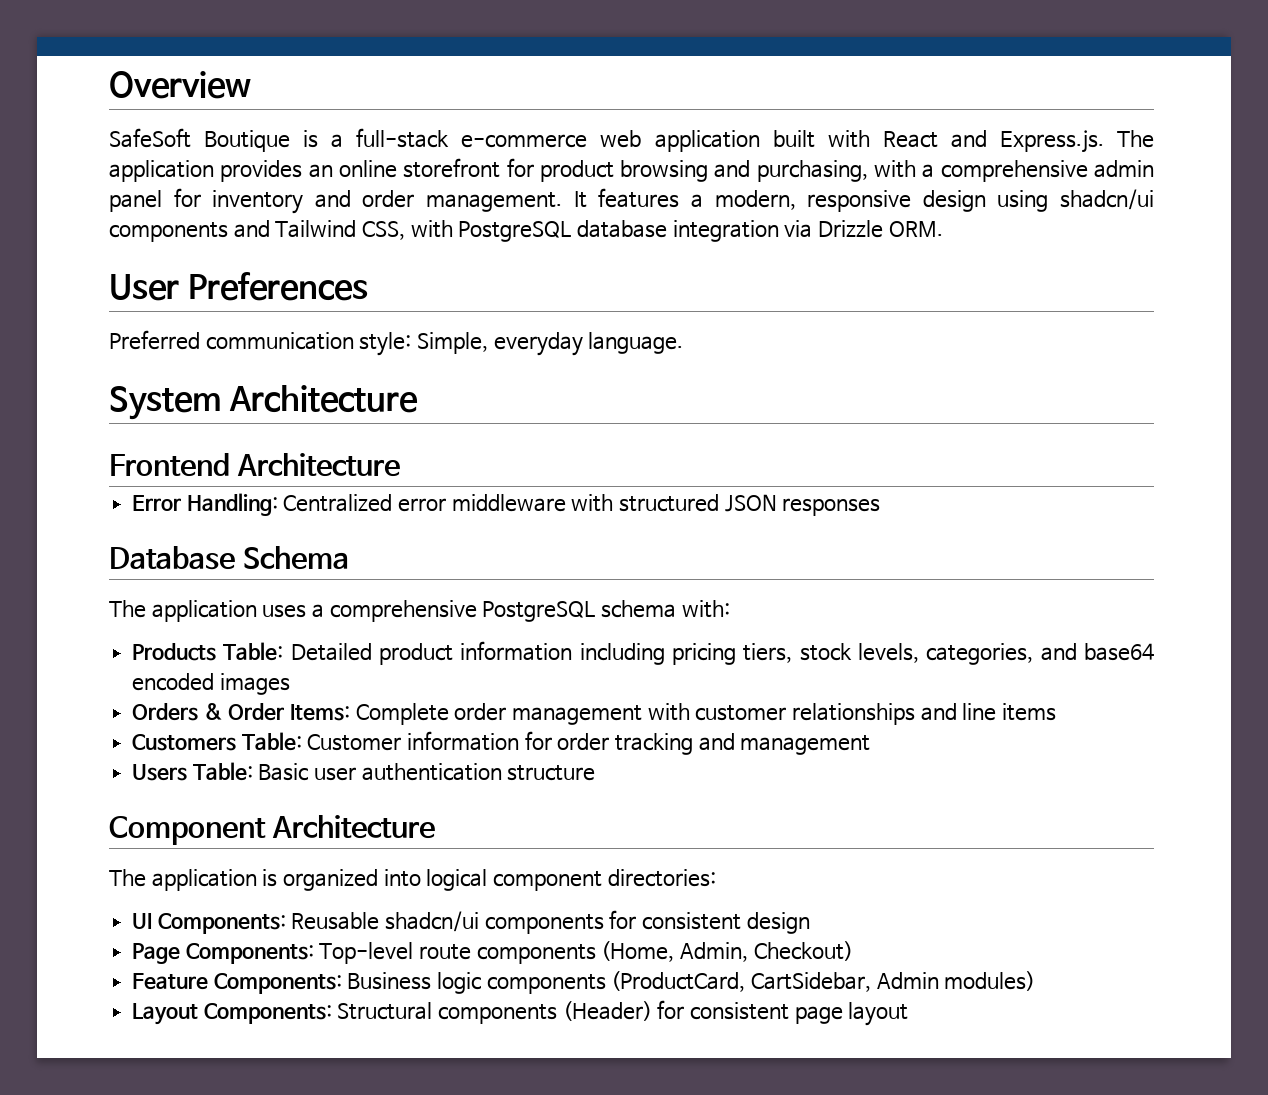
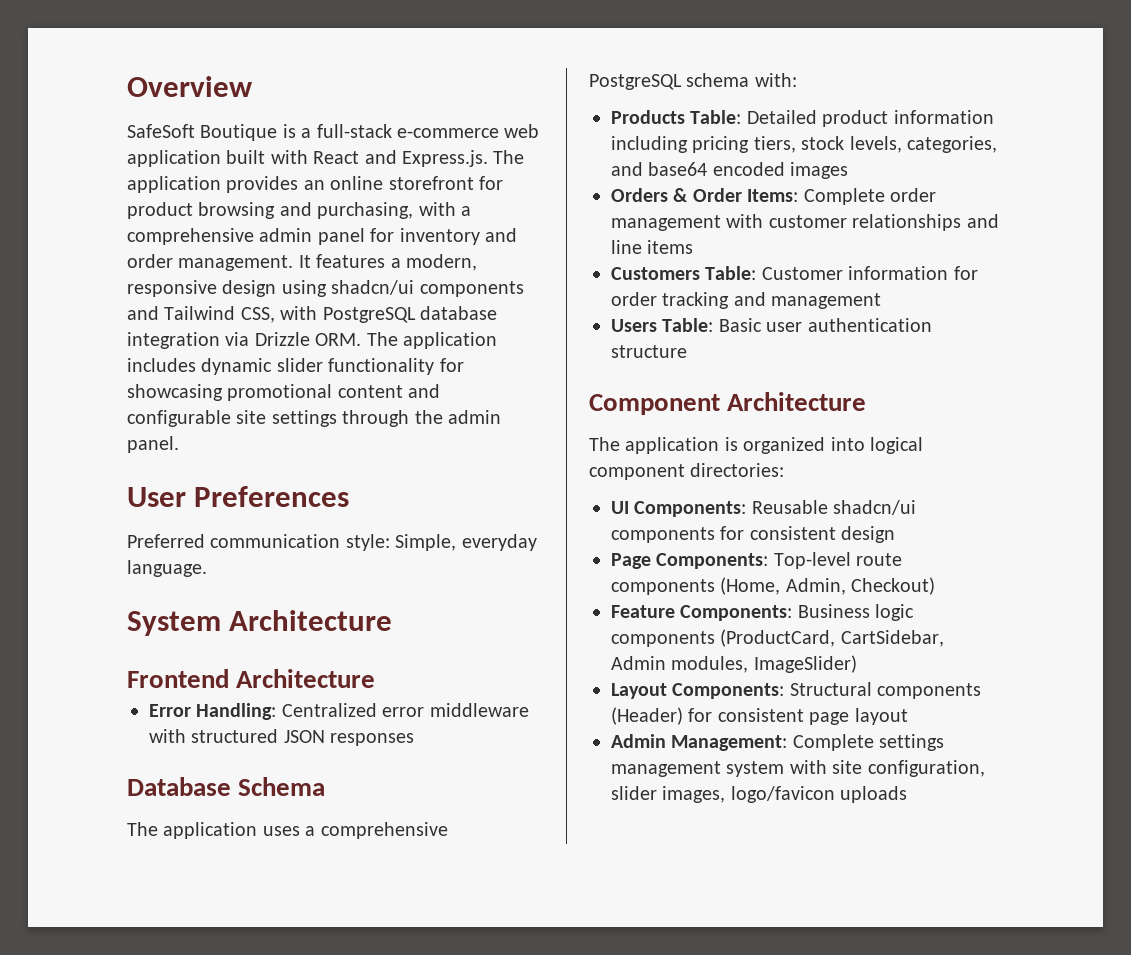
- It features a modern, responsive design using shadcn/ui components and Tailwind CSS, with PostgreSQL database integration via Drizzle ORM.
+ It features a modern, responsive design using shadcn/ui components and Tailwind CSS, with PostgreSQL database integration via Drizzle ORM. The application includes dynamic slider functionality for showcasing promotional content and configurable site settings through the admin panel.
- Feature Components: Business logic components (ProductCard, CartSidebar, Admin modules)
+ Feature Components: Business logic components (ProductCard, CartSidebar, Admin modules, ImageSlider)
+ Admin Management: Complete settings management system with site configuration, slider images, logo/favicon uploads

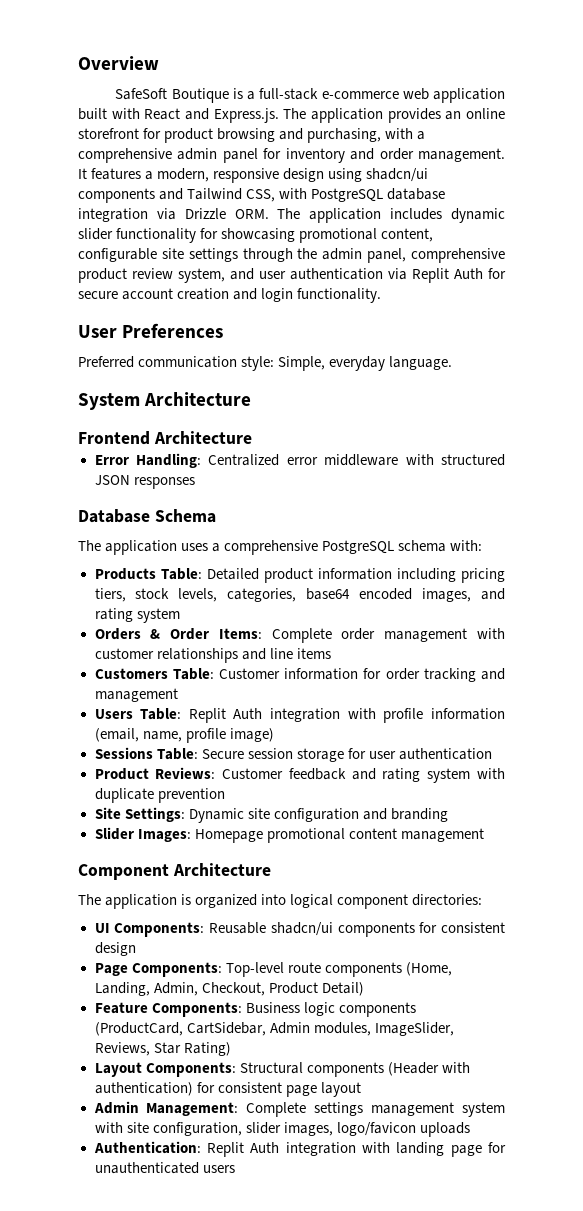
- It features a modern, responsive design using shadcn/ui components and Tailwind CSS, with PostgreSQL database integration via Drizzle ORM. The application includes dynamic slider functionality for showcasing promotional content and configurable site settings through the admin panel.
+ It features a modern, responsive design using shadcn/ui components and Tailwind CSS, with PostgreSQL database integration via Drizzle ORM. The application includes dynamic slider functionality for showcasing promotional content, configurable site settings through the admin panel, comprehensive product review system, and user authentication via Replit Auth for secure account creation and login functionality.
- Products Table: Detailed product information including pricing tiers, stock levels, categories, and base64 encoded images
+ Products Table: Detailed product information including pricing tiers, stock levels, categories, base64 encoded images, and rating system
- Users Table: Basic user authentication structure
+ Users Table: Replit Auth integration with profile information (email, name, profile image)
+ Sessions Table: Secure session storage for user authentication
+ Product Reviews: Customer feedback and rating system with duplicate prevention
+ Site Settings: Dynamic site configuration and branding
+ Slider Images: Homepage promotional content management
- Page Components: Top-level route components (Home, Admin, Checkout)
+ Page Components: Top-level route components (Home, Landing, Admin, Checkout, Product Detail)
- Feature Components: Business logic components (ProductCard, CartSidebar, Admin modules, ImageSlider)
+ Feature Components: Business logic components (ProductCard, CartSidebar, Admin modules, ImageSlider, Reviews, Star Rating)
- Layout Components: Structural components (Header) for consistent page layout
+ Layout Components: Structural components (Header with authentication) for consistent page layout
+ Authentication: Replit Auth integration with landing page for unauthenticated users

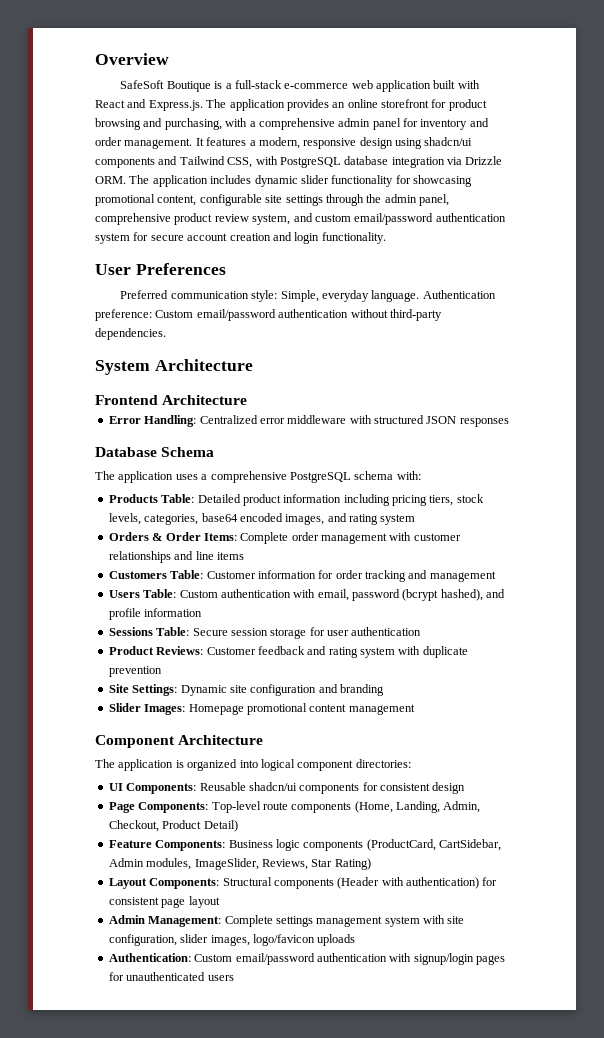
- It features a modern, responsive design using shadcn/ui components and Tailwind CSS, with PostgreSQL database integration via Drizzle ORM. The application includes dynamic slider functionality for showcasing promotional content, configurable site settings through the admin panel, comprehensive product review system, and user authentication via Replit Auth for secure account creation and login functionality.
+ It features a modern, responsive design using shadcn/ui components and Tailwind CSS, with PostgreSQL database integration via Drizzle ORM. The application includes dynamic slider functionality for showcasing promotional content, configurable site settings through the admin panel, comprehensive product review system, and custom email/password authentication system for secure account creation and login functionality.
+ Authentication preference: Custom email/password authentication without third-party dependencies.
- Users Table: Replit Auth integration with profile information (email, name, profile image)
+ Users Table: Custom authentication with email, password (bcrypt hashed), and profile information
- Authentication: Replit Auth integration with landing page for unauthenticated users
+ Authentication: Custom email/password authentication with signup/login pages for unauthenticated users

